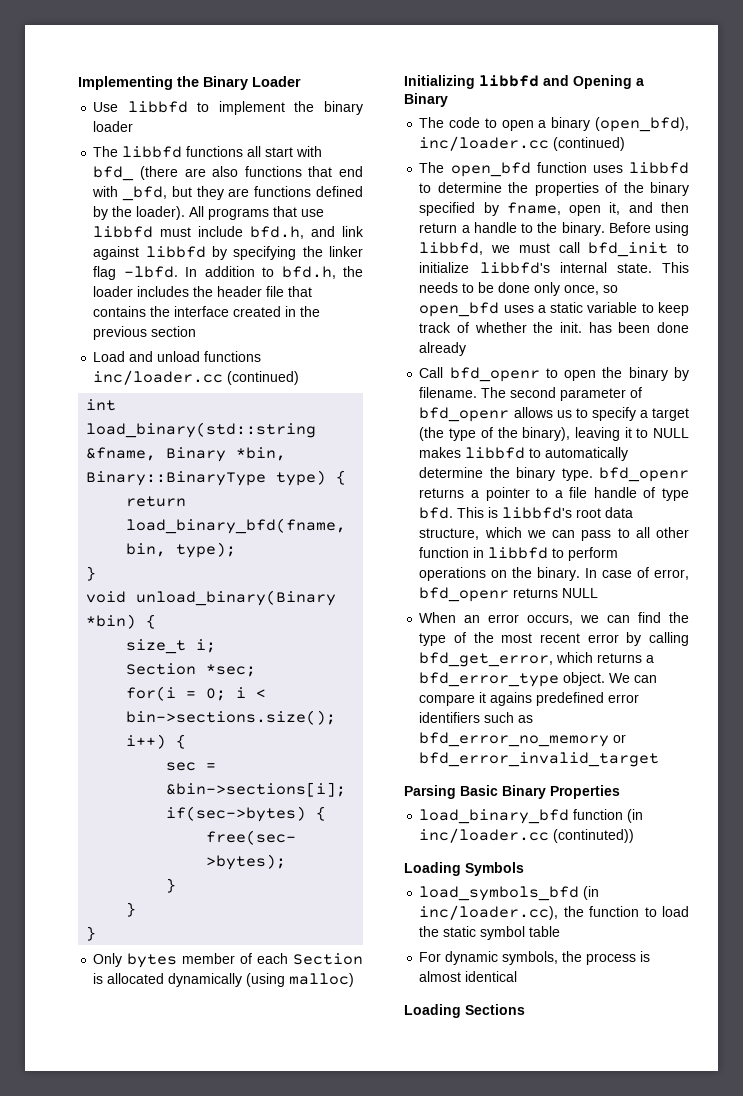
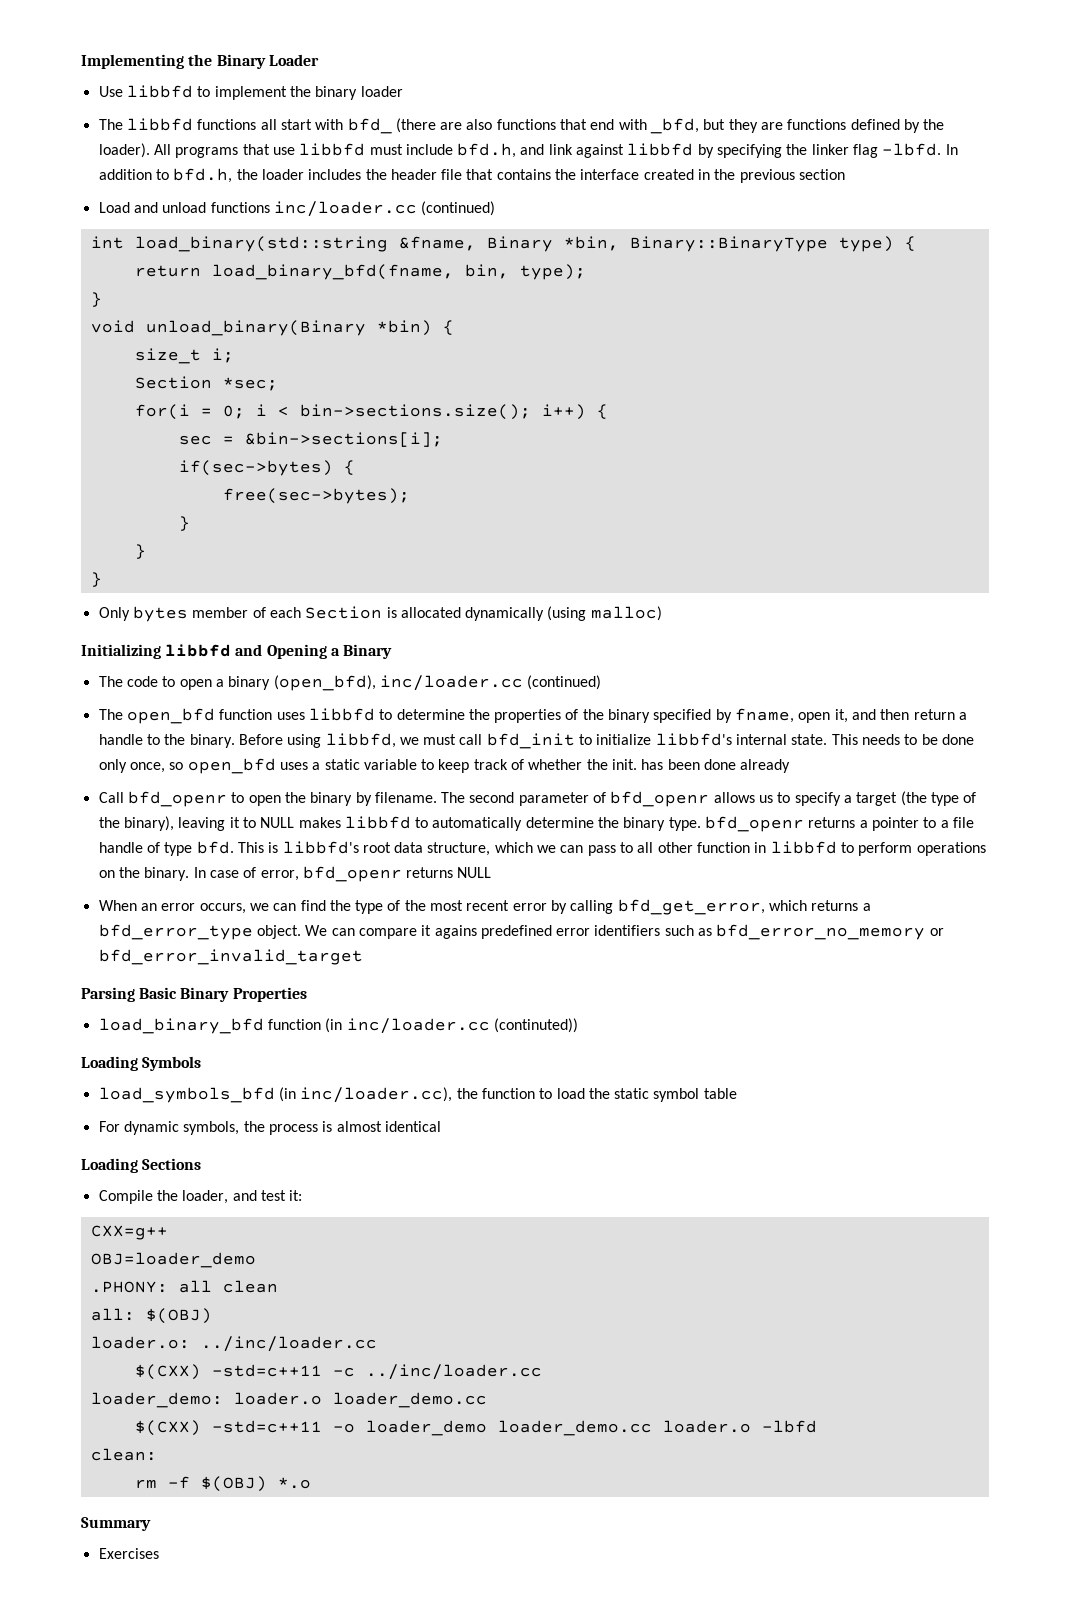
+ Compile the loader, and test it:
+ CXX=g++
+ OBJ=loader_demo
+ .PHONY: all clean
+ all: $(OBJ)
+ loader.o: ../inc/loader.cc
+ $(CXX) -std=c++11 -c ../inc/loader.cc
+ loader_demo: loader.o loader_demo.cc
+ $(CXX) -std=c++11 -o loader_demo loader_demo.cc loader.o -lbfd
+ clean:
+ rm -f $(OBJ) *.o
+ Summary
+ Exercises

